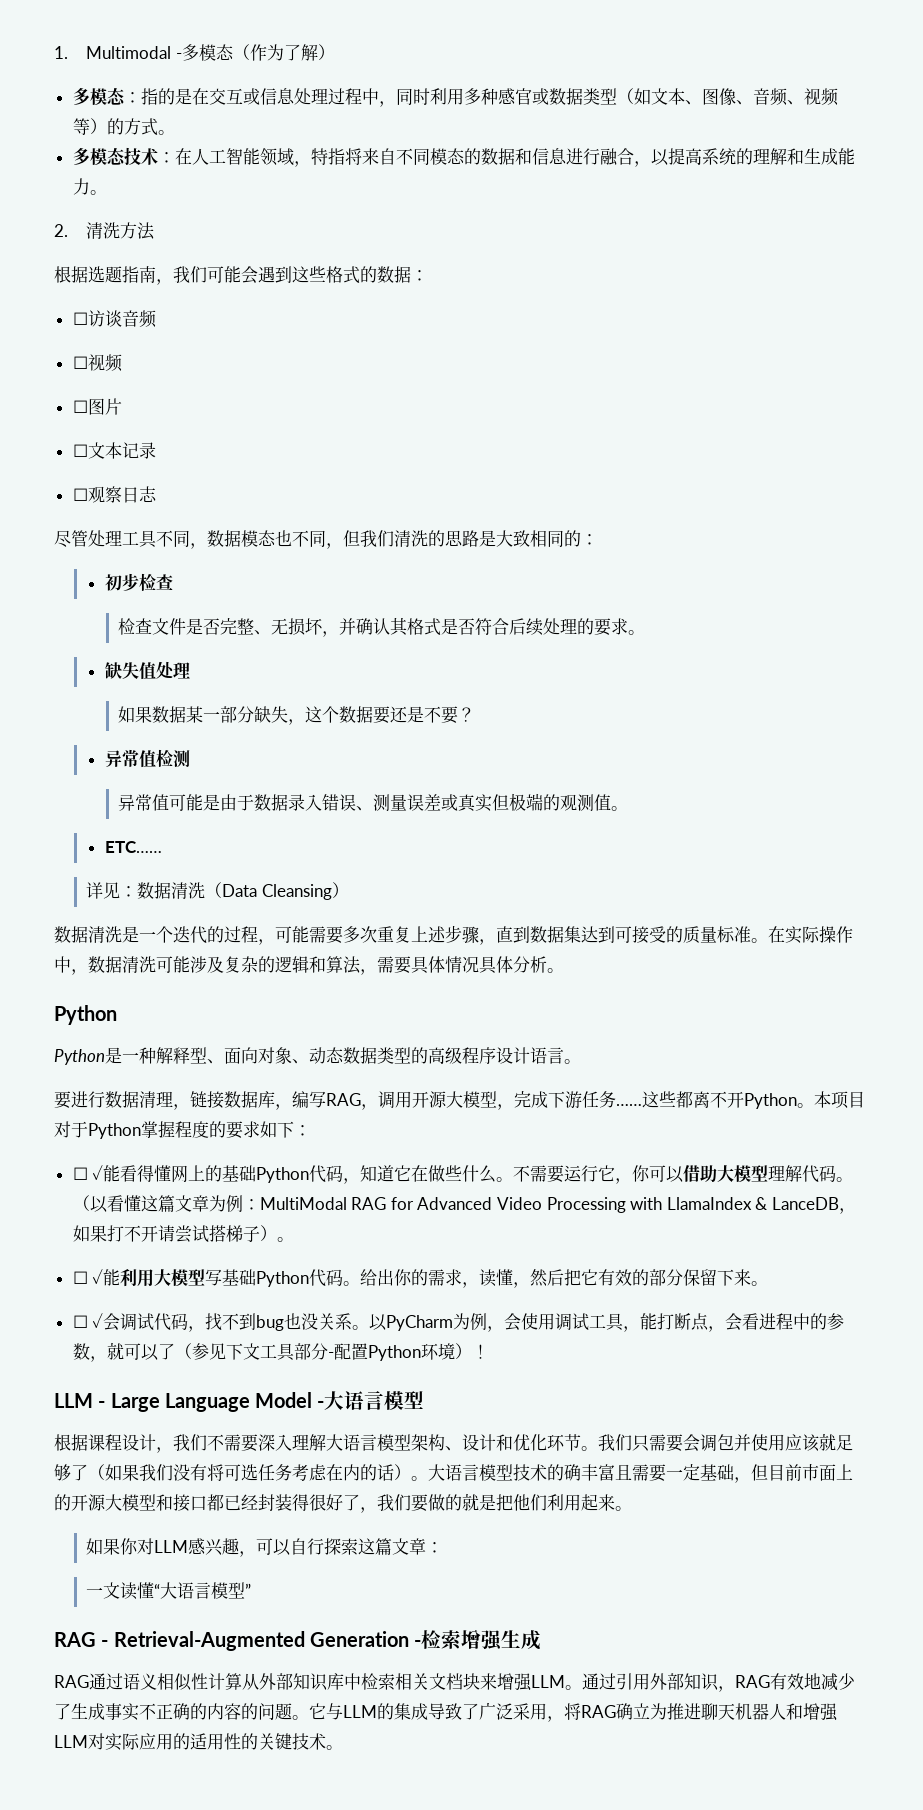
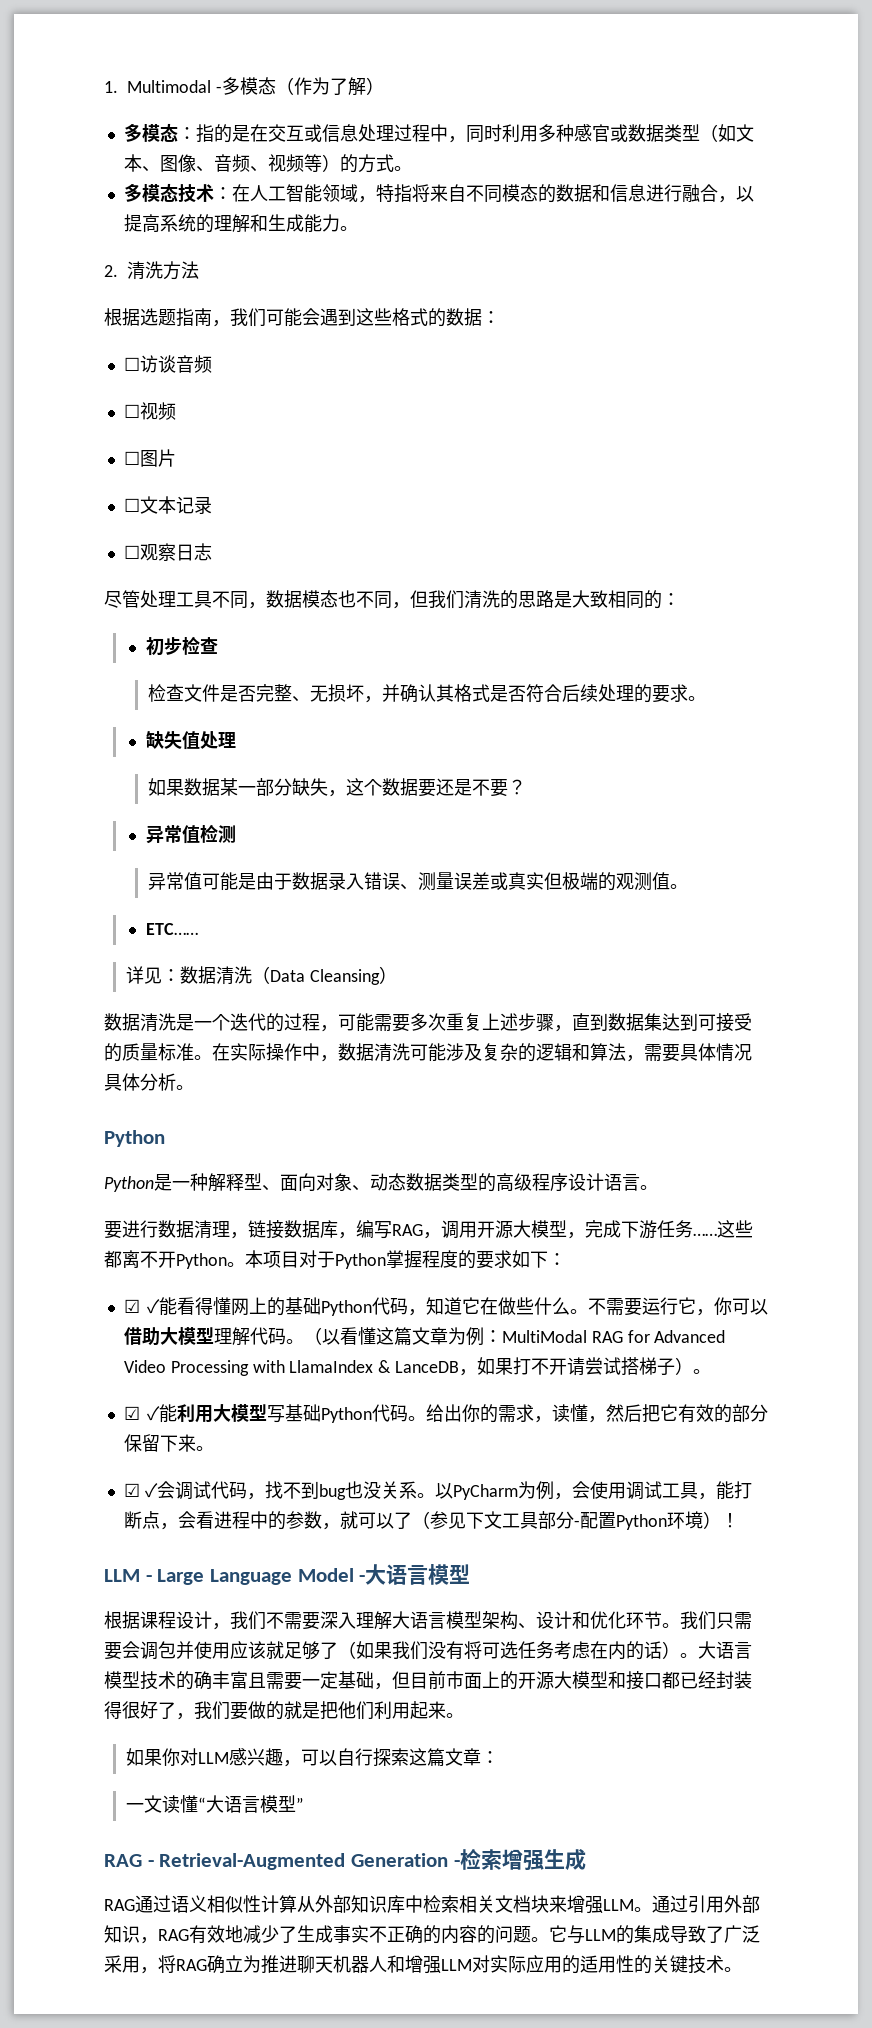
- ☐ ✓能看得懂网上的基础Python代码，知道它在做些什么。
+ ☑ ✓能看得懂网上的基础Python代码，知道它在做些什么。
- ☐ ✓能利用大模型写基础Python代码。
+ ☑ ✓能利用大模型写基础Python代码。
- ☐ ✓会调试代码，找不到bug也没关系。
+ ☑ ✓会调试代码，找不到bug也没关系。

